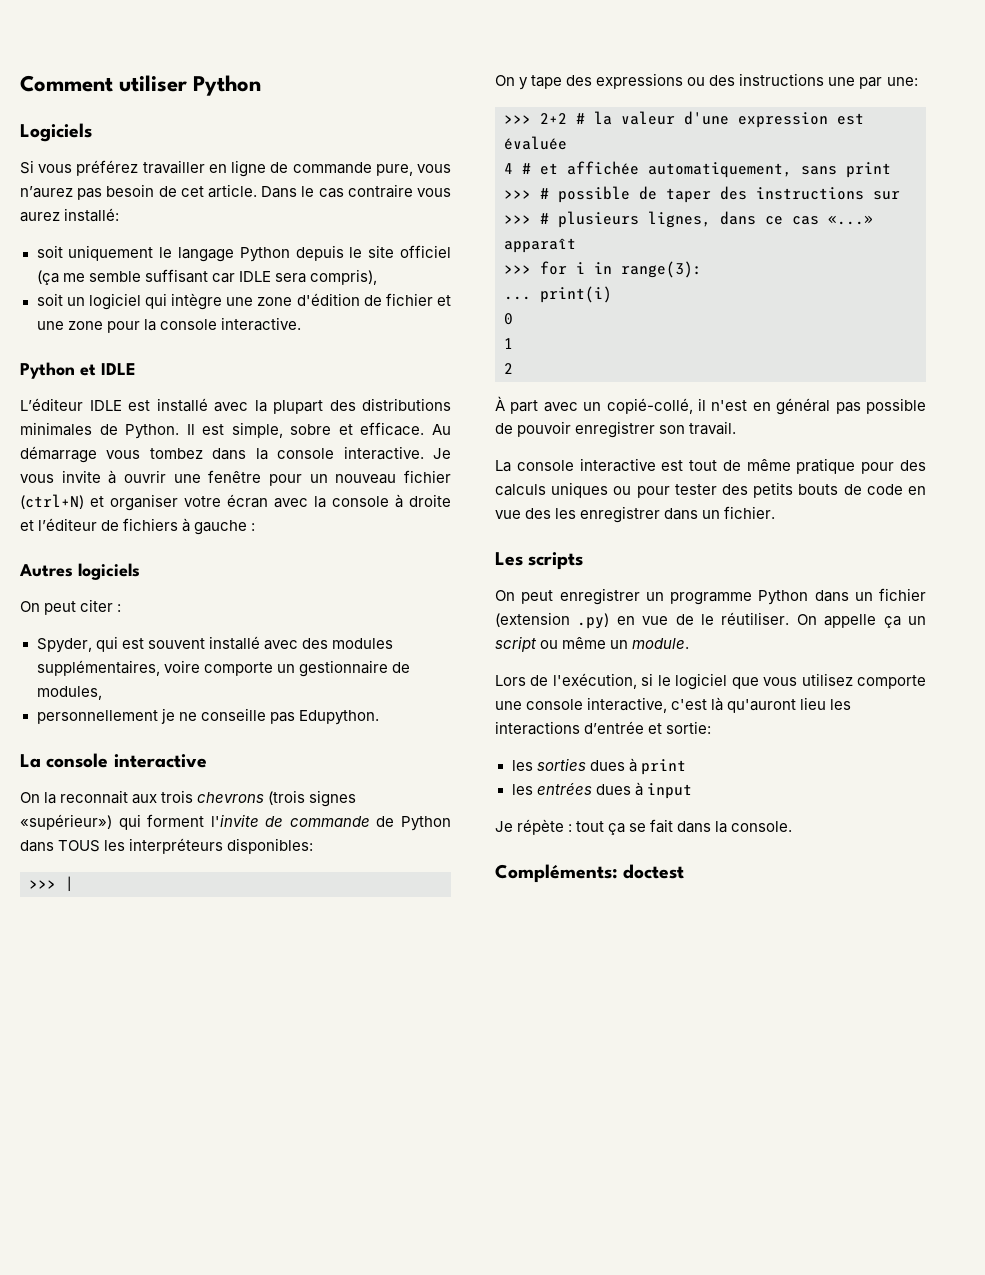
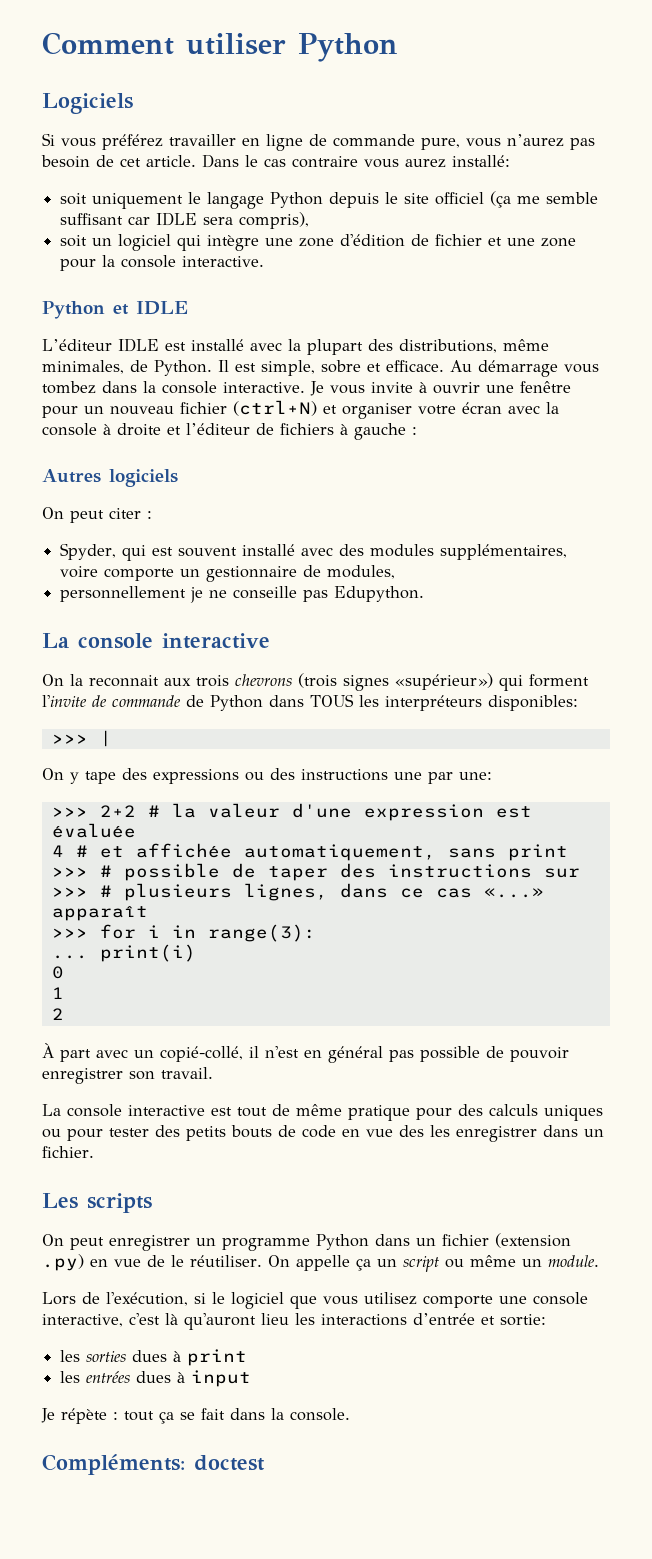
- L’éditeur IDLE est installé avec la plupart des distributions minimales de Python.
+ L’éditeur IDLE est installé avec la plupart des distributions, même minimales, de Python.

